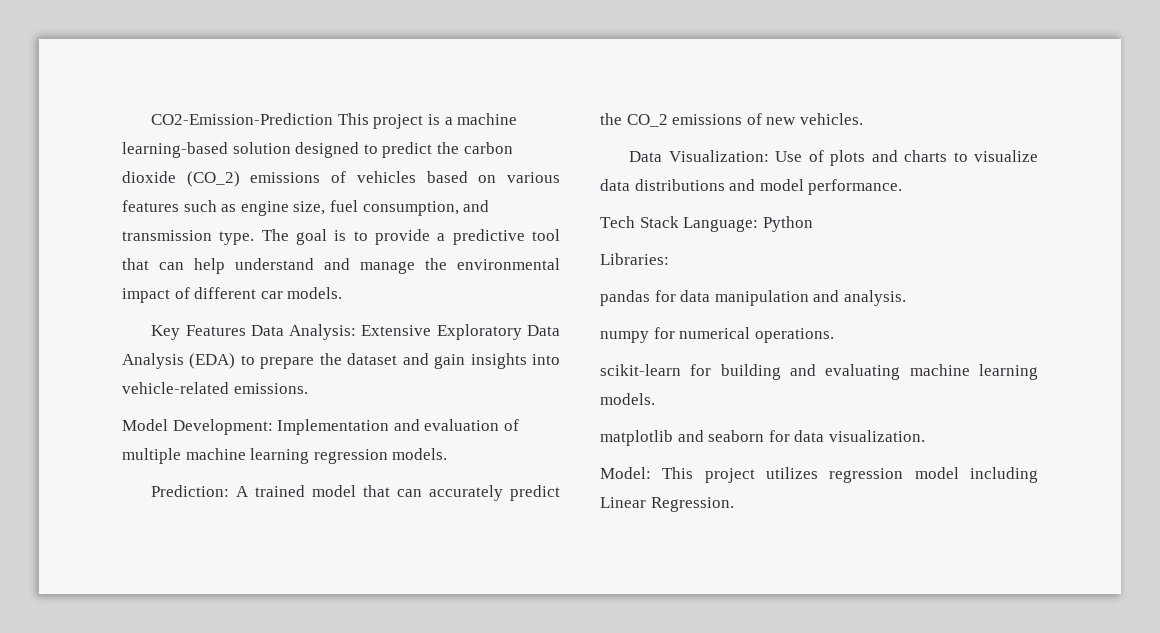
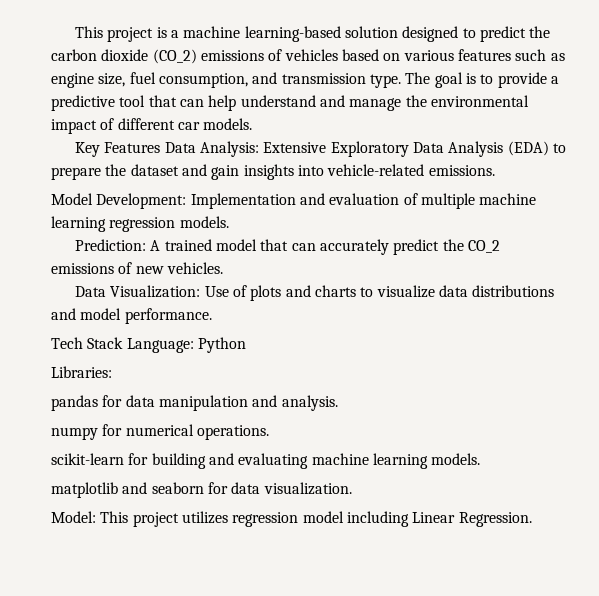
- CO2-Emission-Prediction This project is a machine learning-based solution designed to predict the carbon dioxide (CO_2) emissions of vehicles based on various features such as engine size, fuel consumption, and transmission type.
+ This project is a machine learning-based solution designed to predict the carbon dioxide (CO_2) emissions of vehicles based on various features such as engine size, fuel consumption, and transmission type.

